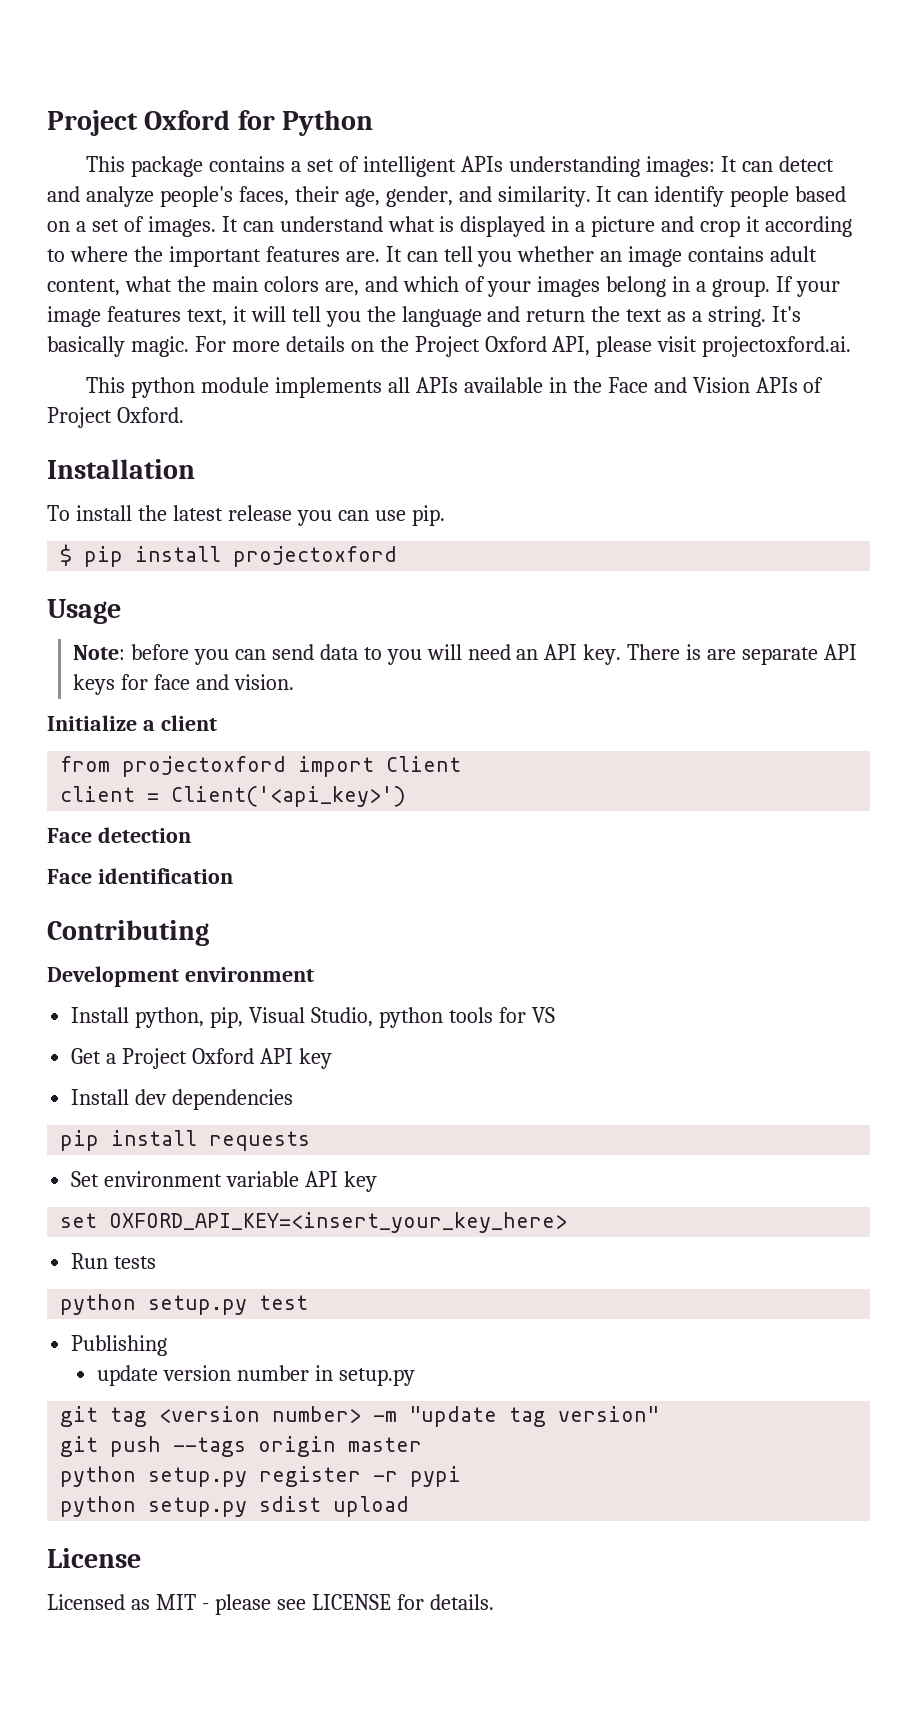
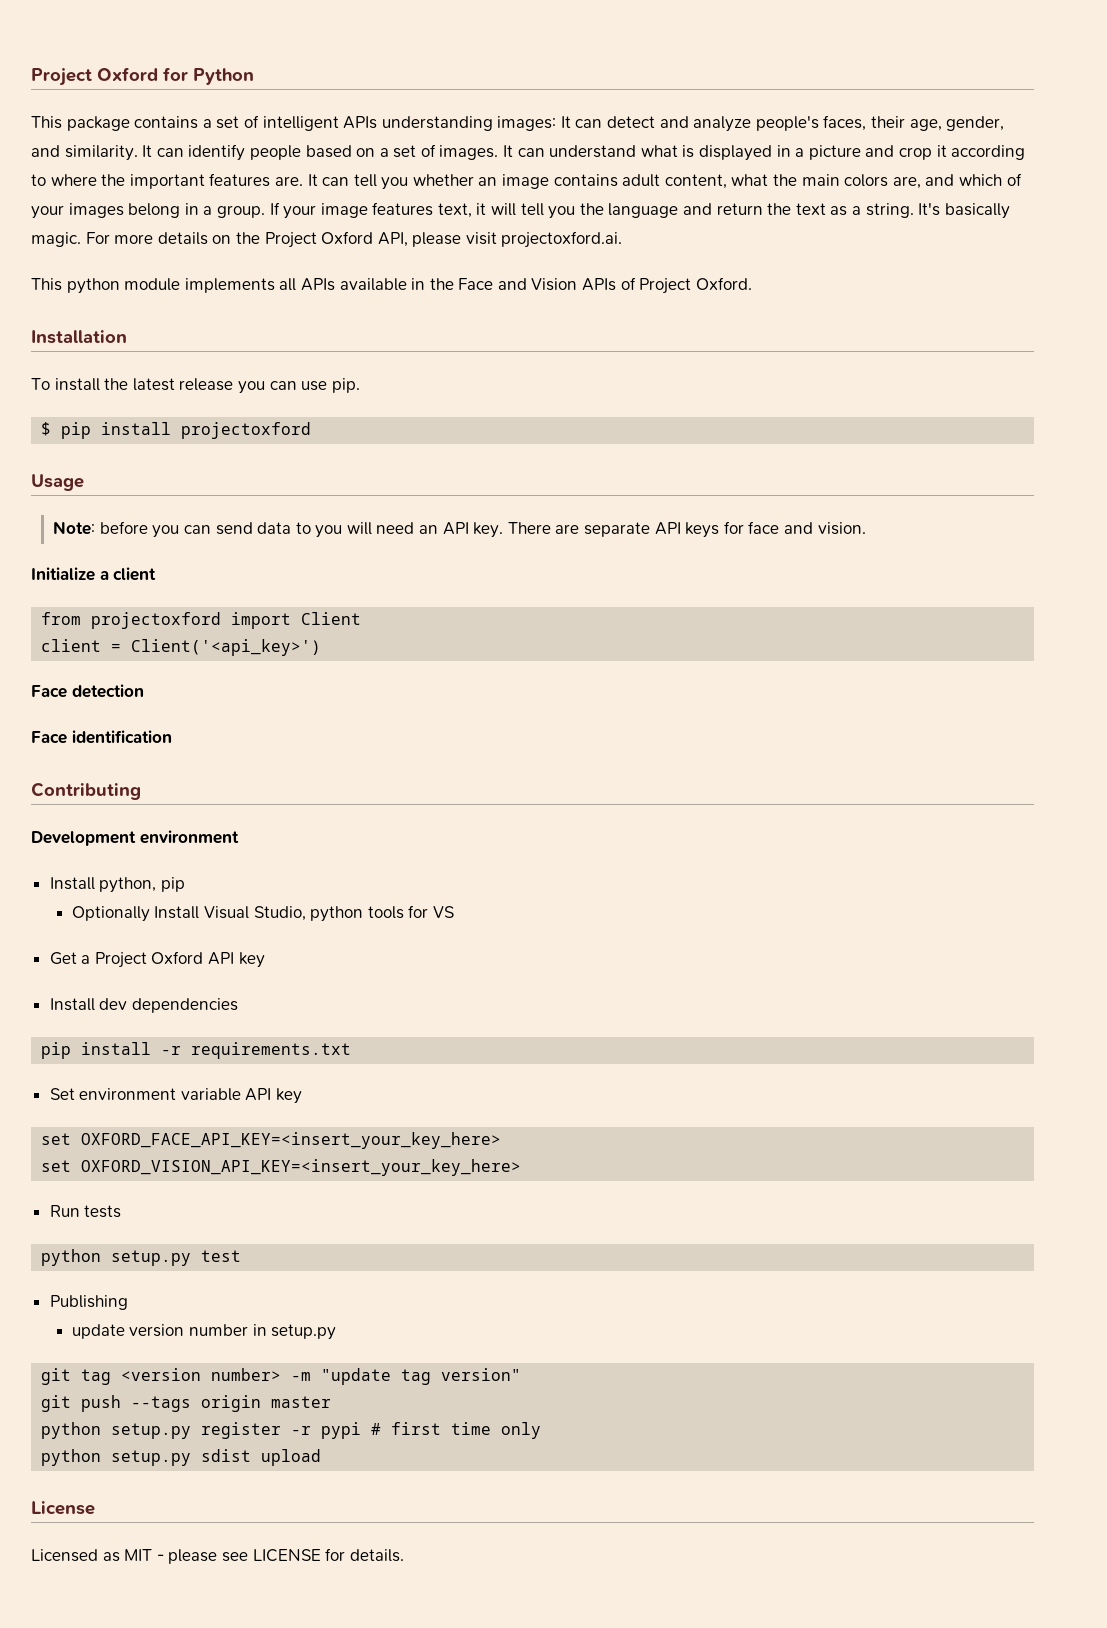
- There is are separate API keys for face and vision.
+ There are separate API keys for face and vision.
- Install python, pip, Visual Studio, python tools for VS
+ Install python, pip
+ Optionally Install Visual Studio, python tools for VS
- pip install requests
+ pip install -r requirements.txt
- set OXFORD_API_KEY=<insert_your_key_here>
+ set OXFORD_FACE_API_KEY=<insert_your_key_here>
+ set OXFORD_VISION_API_KEY=<insert_your_key_here>
- python setup.py register -r pypi
+ python setup.py register -r pypi # first time only

